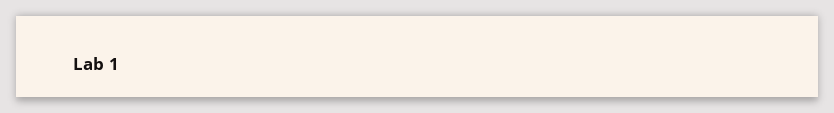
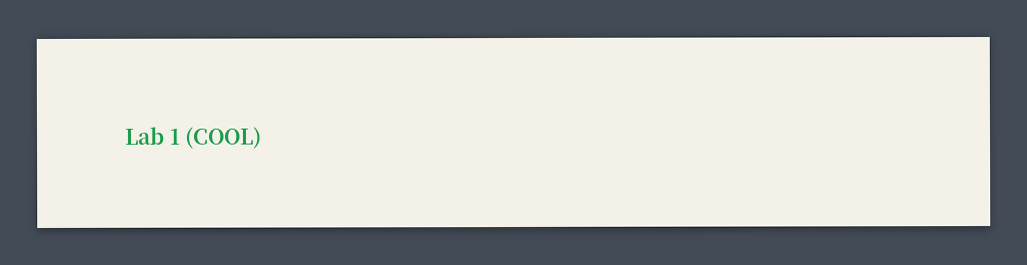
- Lab 1
+ Lab 1 (COOL)

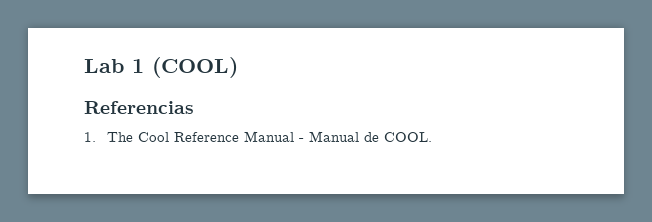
+ Referencias
+ 1. The Cool Reference Manual - Manual de COOL.

